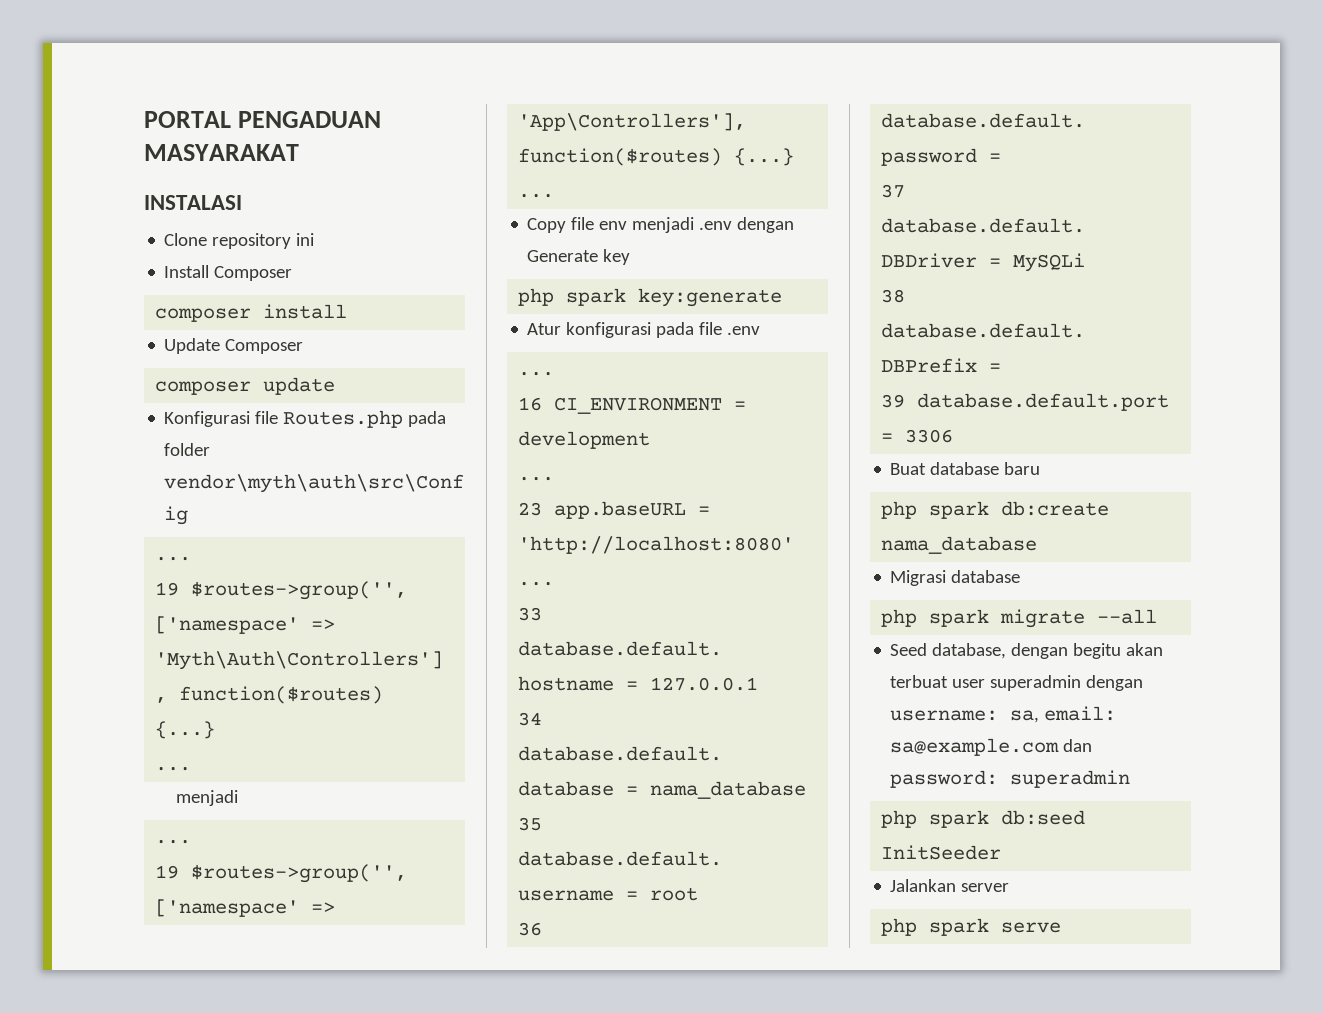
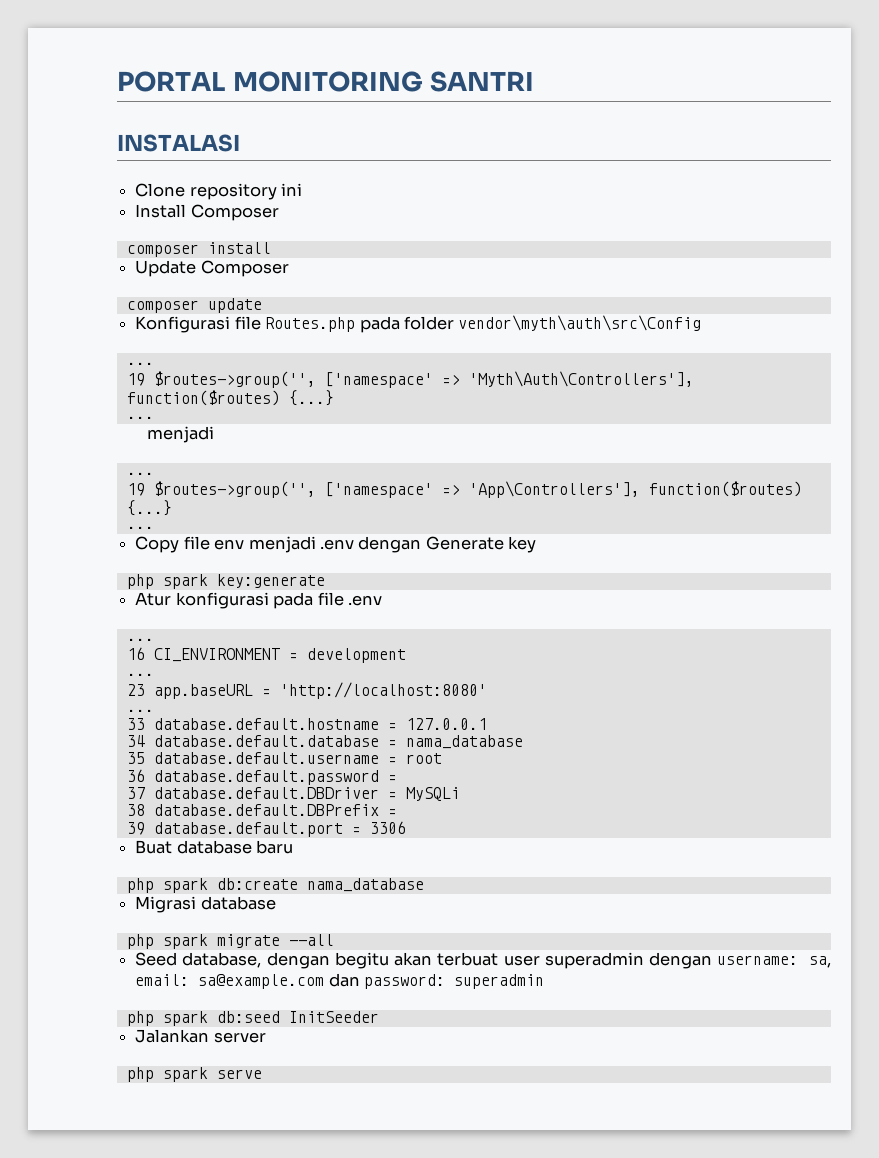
- PORTAL PENGADUAN MASYARAKAT
+ PORTAL MONITORING SANTRI

